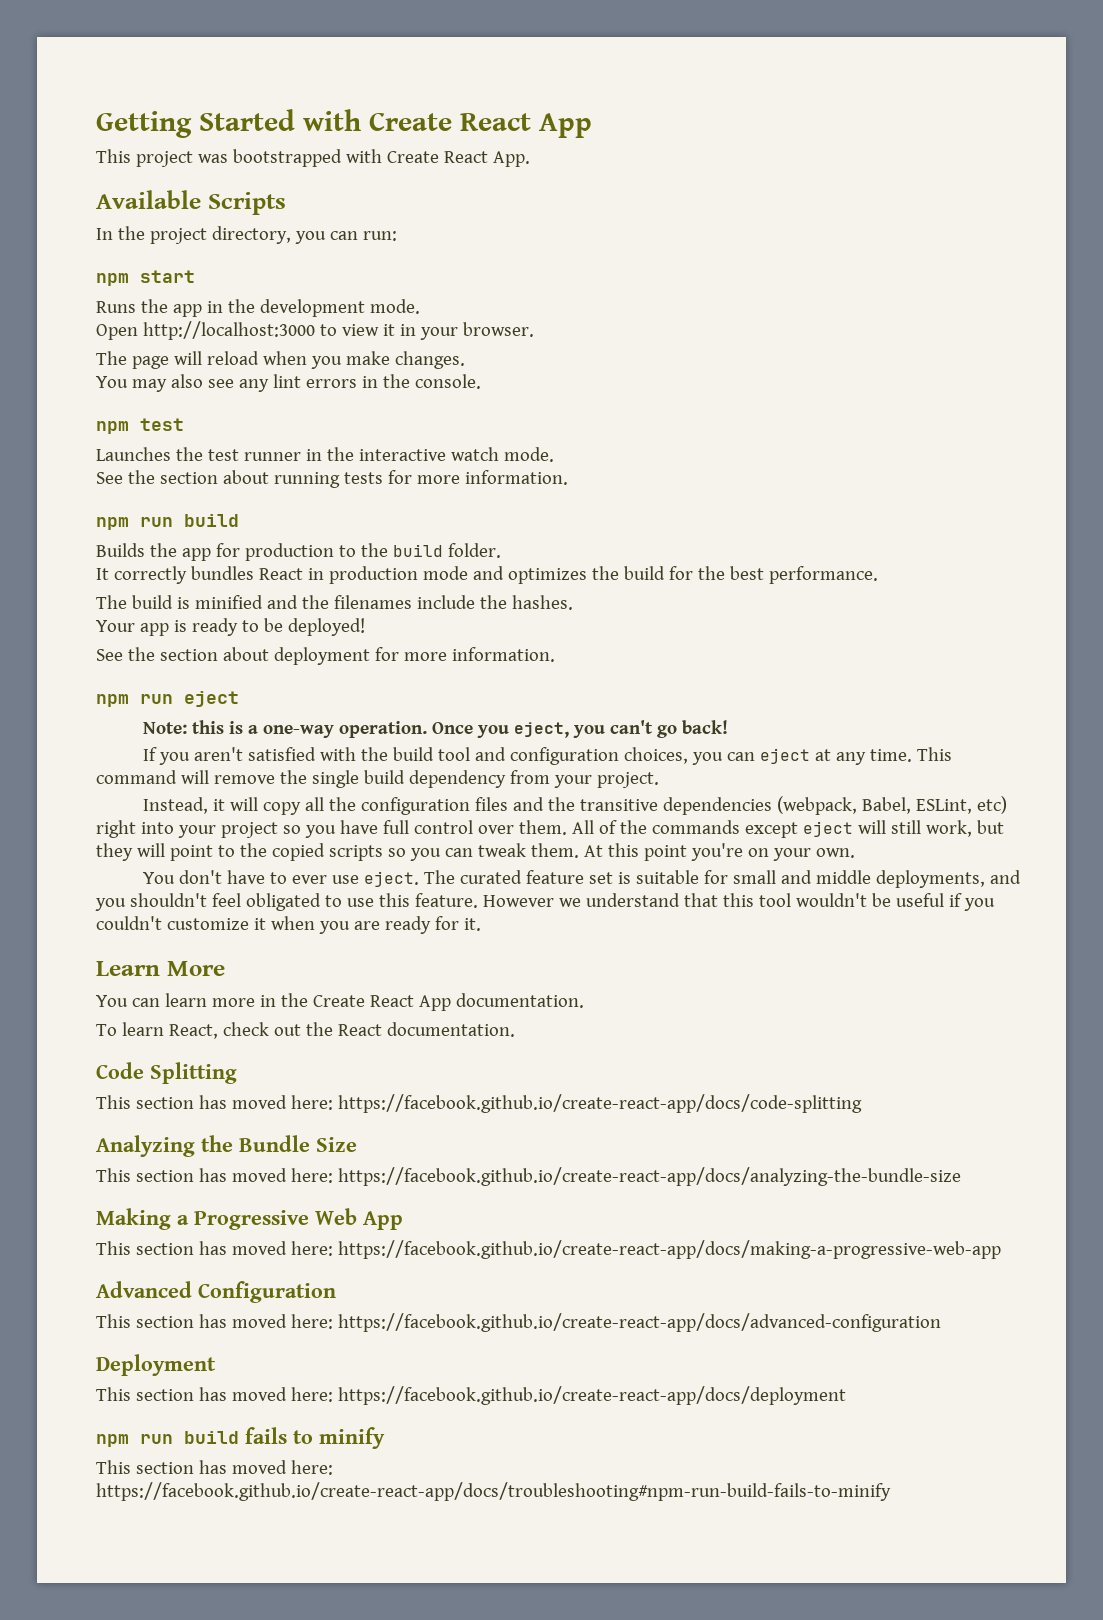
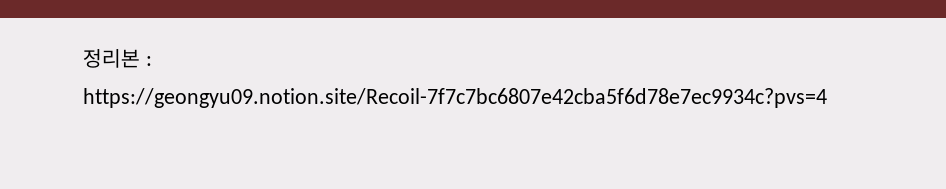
- Getting Started with Create React App
- This project was bootstrapped with Create React App.
- Available Scripts
- In the project directory, you can run:
- npm start
- Runs the app in the development mode.
- Open http://localhost:3000 to view it in your browser.
- The page will reload when you make changes.
- You may also see any lint errors in the console.
- npm test
- Launches the test runner in the interactive watch mode.
- See the section about running tests for more information.
- npm run build
- Builds the app for production to the build folder.
- It correctly bundles React in production mode and optimizes the build for the best performance.
- The build is minified and the filenames include the hashes.
- Your app is ready to be deployed!
- See the section about deployment for more information.
- npm run eject
- Note: this is a one-way operation. Once you eject, you can't go back!
- If you aren't satisfied with the build tool and configuration choices, you can eject at any time. This command will remove the single build dependency from your project.
- Instead, it will copy all the configuration files and the transitive dependencies (webpack, Babel, ESLint, etc) right into your project so you have full control over them. All of the commands except eject will still work, but they will point to the copied scripts so you can tweak them. At this point you're on your own.
- You don't have to ever use eject. The curated feature set is suitable for small and middle deployments, and you shouldn't feel obligated to use this feature. However we understand that this tool wouldn't be useful if you couldn't customize it when you are ready for it.
- Learn More
- You can learn more in the Create React App documentation.
- To learn React, check out the React documentation.
- Code Splitting
- This section has moved here: https://facebook.github.io/create-react-app/docs/code-splitting
- Analyzing the Bundle Size
- This section has moved here: https://facebook.github.io/create-react-app/docs/analyzing-the-bundle-size
- Making a Progressive Web App
- This section has moved here: https://facebook.github.io/create-react-app/docs/making-a-progressive-web-app
- Advanced Configuration
- This section has moved here: https://facebook.github.io/create-react-app/docs/advanced-configuration
- Deployment
- This section has moved here: https://facebook.github.io/create-react-app/docs/deployment
- npm run build fails to minify
- This section has moved here: https://facebook.github.io/create-react-app/docs/troubleshooting#npm-run-build-fails-to-minify
+ 정리본 : https://geongyu09.notion.site/Recoil-7f7c7bc6807e42cba5f6d78e7ec9934c?pvs=4

